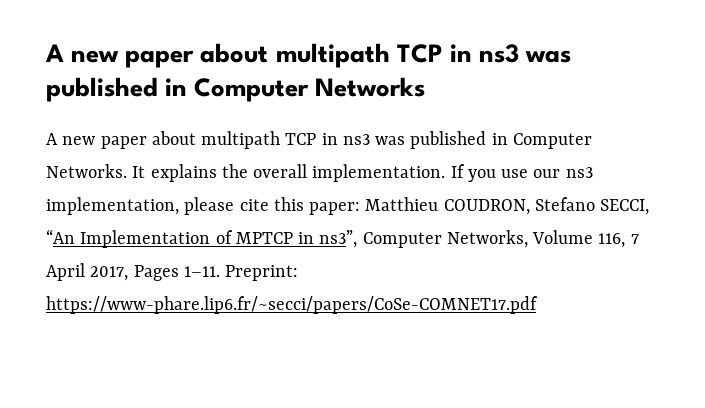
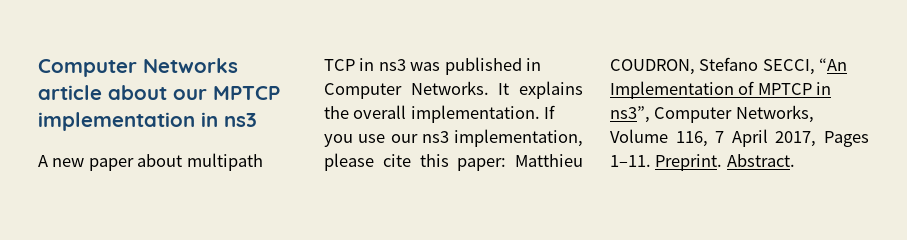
- A new paper about multipath TCP in ns3 was published in Computer Networks
+ Computer Networks article about our MPTCP implementation in ns3
- Preprint: https://www-phare.lip6.fr/~secci/papers/CoSe-COMNET17.pdf
+ Preprint. Abstract.

